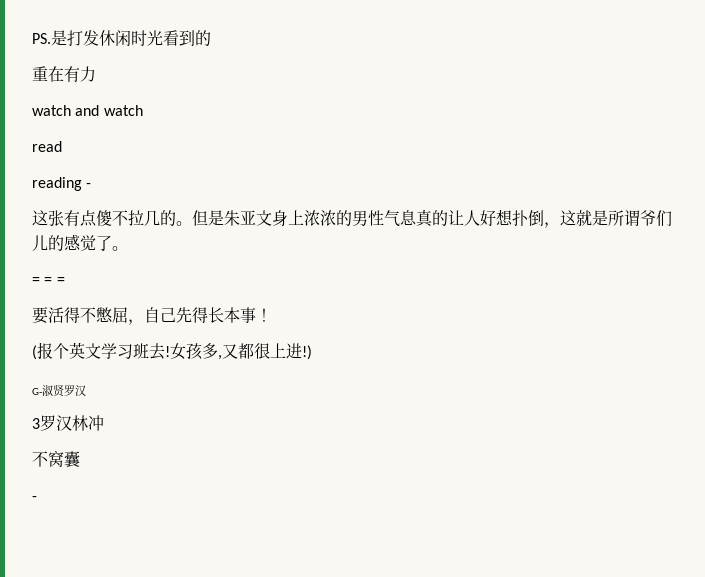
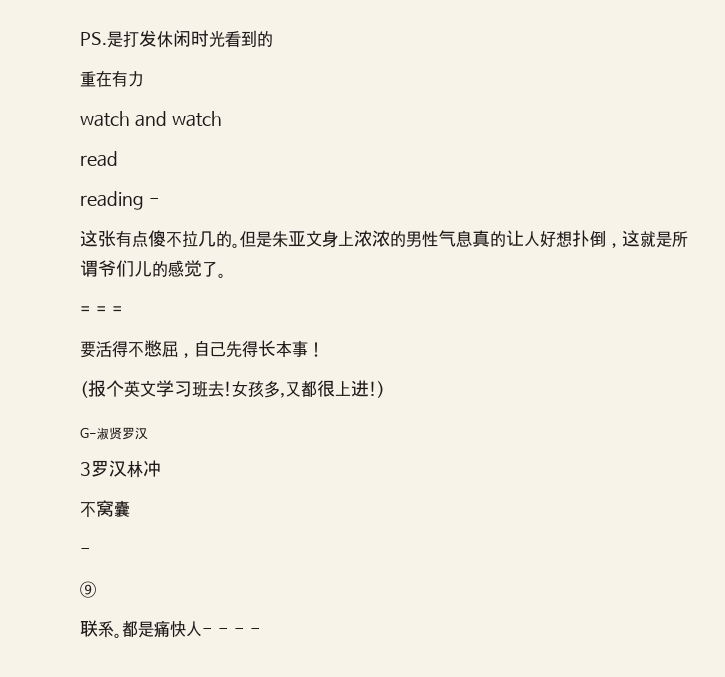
+ ⑨
+ 联系。都是痛快人- - - -

